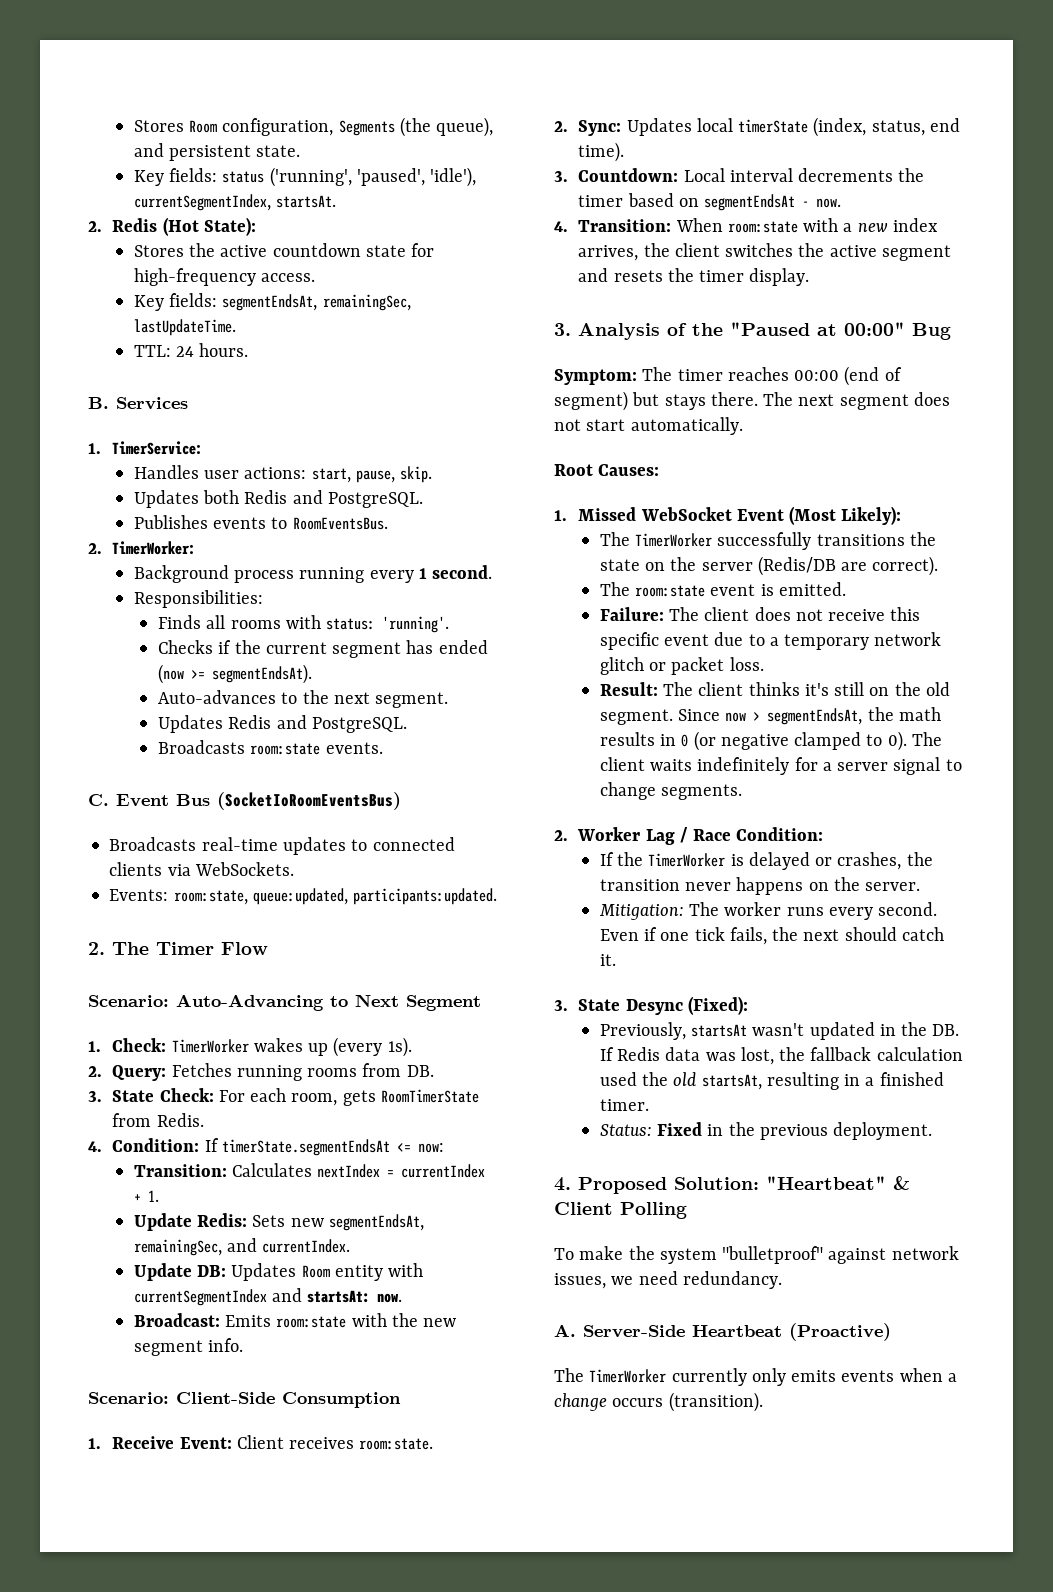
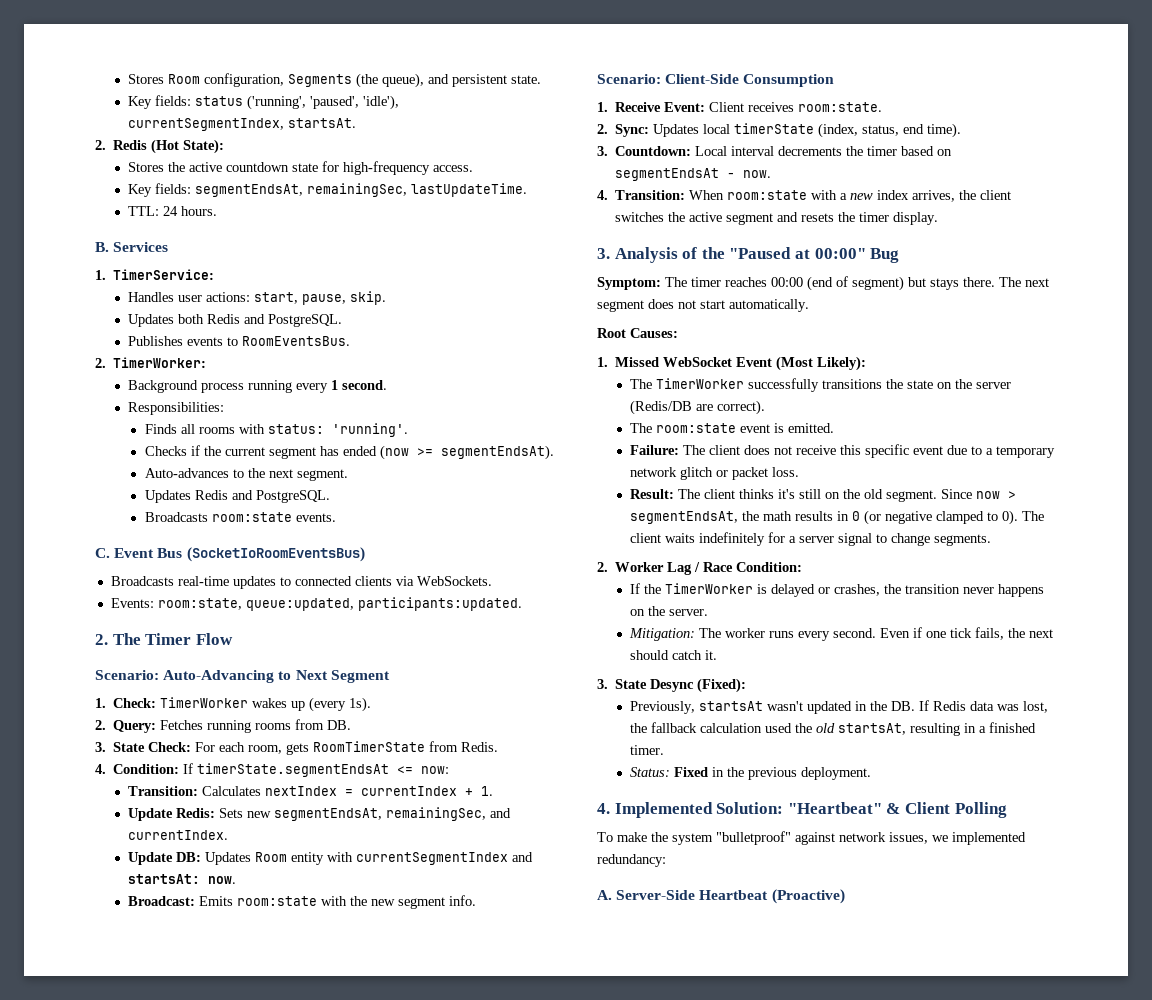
- 4. Proposed Solution: "Heartbeat" & Client Polling
+ 4. Implemented Solution: "Heartbeat" & Client Polling
- To make the system "bulletproof" against network issues, we need redundancy.
+ To make the system "bulletproof" against network issues, we implemented redundancy:
- The TimerWorker currently only emits events when a change occurs (transition).

